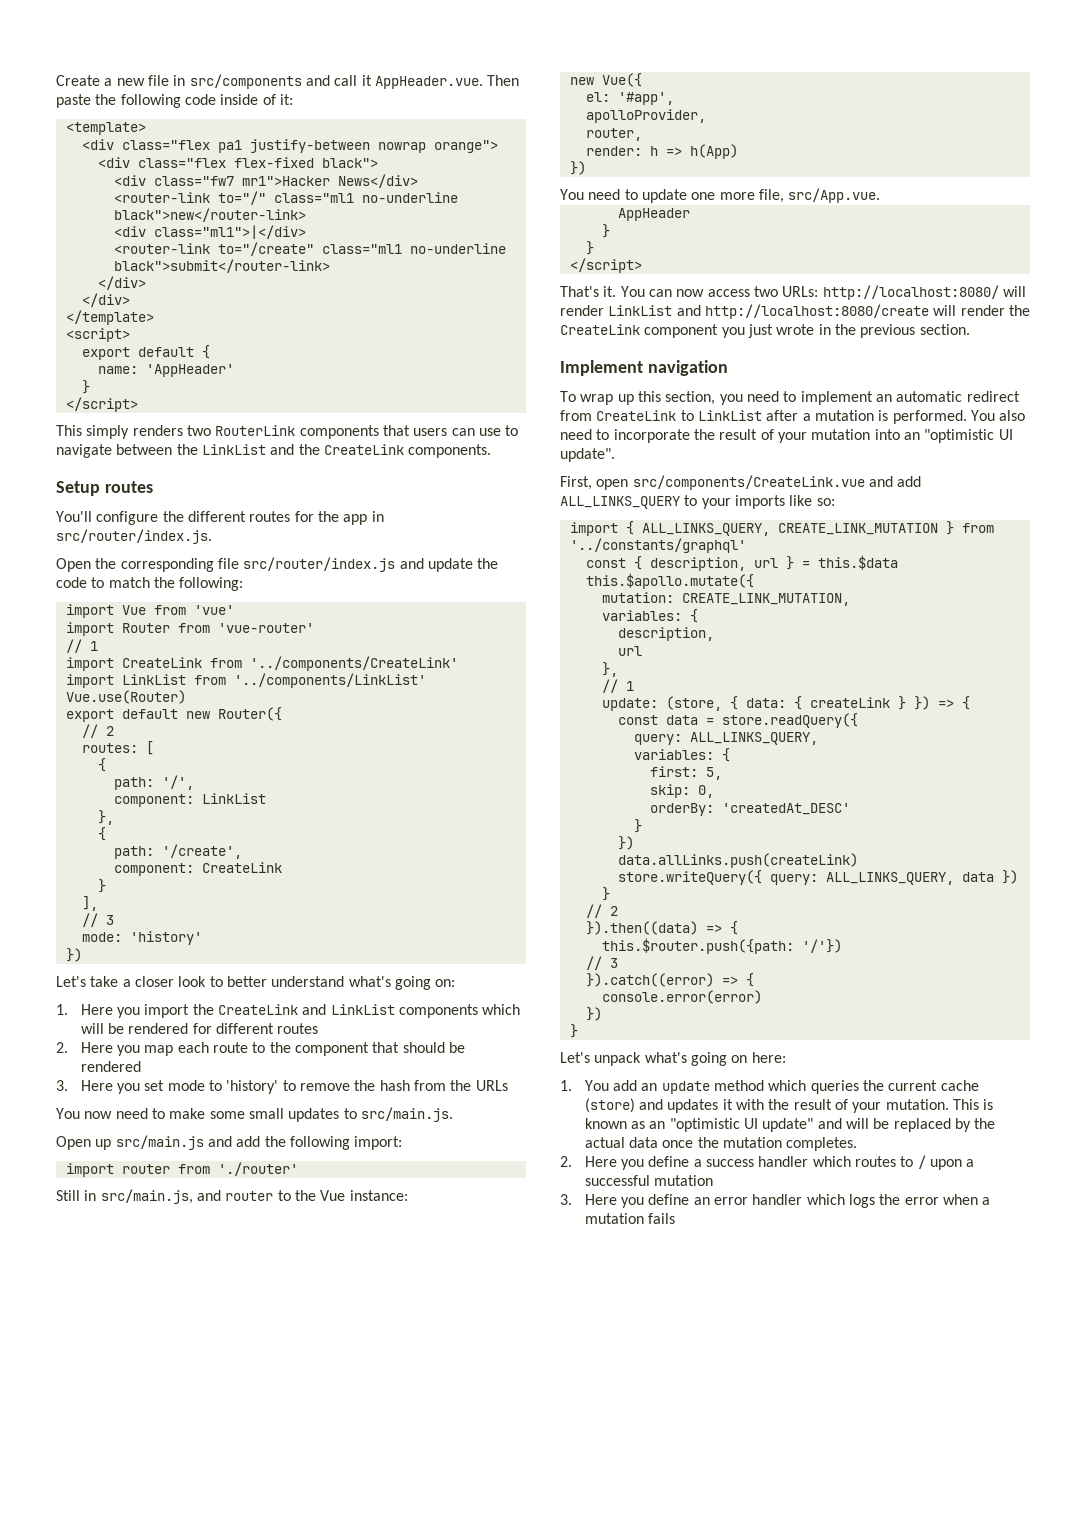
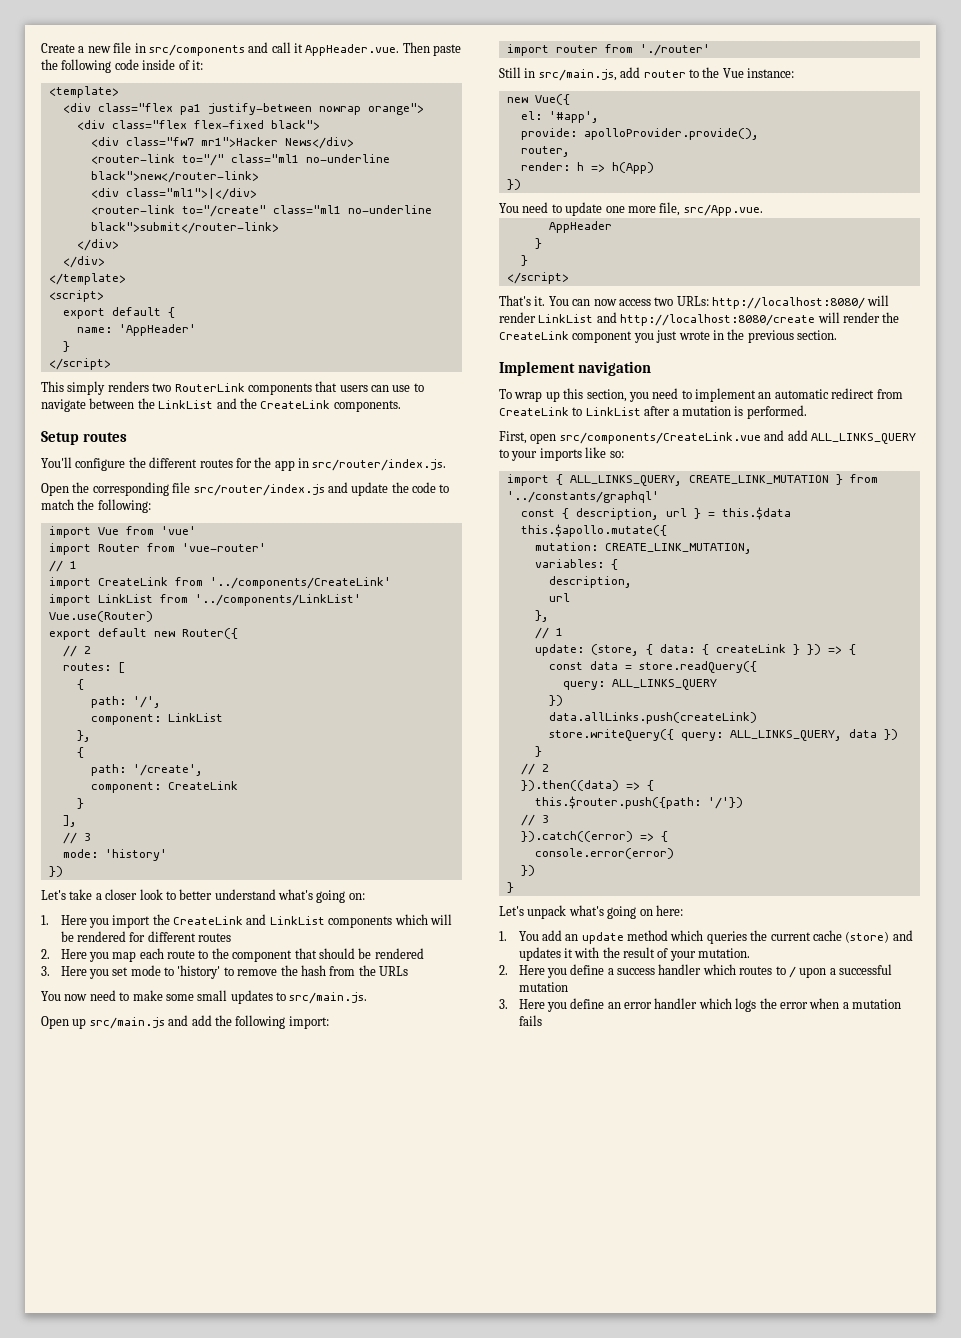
- Still in src/main.js, and router to the Vue instance:
+ Still in src/main.js, add router to the Vue instance:
- apolloProvider,
+ provide: apolloProvider.provide(),
- You also need to incorporate the result of your mutation into an "optimistic UI update".
  const data = store.readQuery({
- query: ALL_LINKS_QUERY,
- variables: {
- first: 5,
- skip: 0,
- orderBy: 'createdAt_DESC'
- }
+ query: ALL_LINKS_QUERY
- This is known as an "optimistic UI update" and will be replaced by the actual data once the mutation completes.

